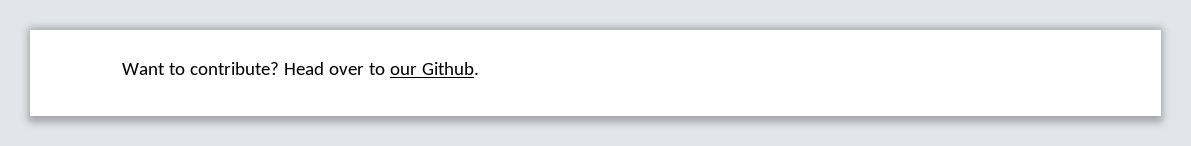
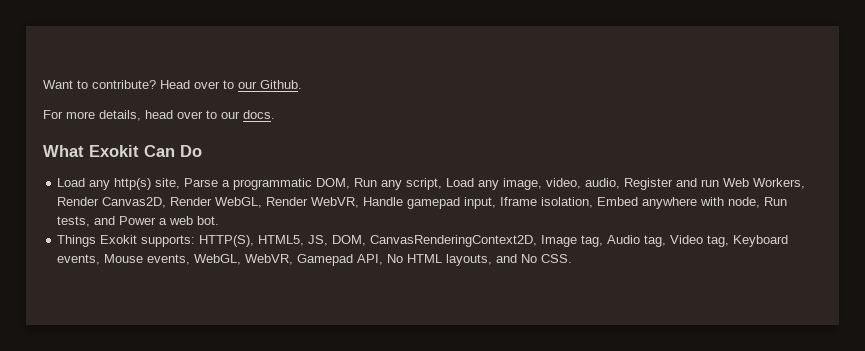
+ For more details, head over to our docs.
+ What Exokit Can Do
+ Load any http(s) site, Parse a programmatic DOM, Run any script, Load any image, video, audio, Register and run Web Workers, Render Canvas2D, Render WebGL, Render WebVR, Handle gamepad input, Iframe isolation, Embed anywhere with node, Run tests, and Power a web bot.
+ Things Exokit supports: HTTP(S), HTML5, JS, DOM, CanvasRenderingContext2D, Image tag, Audio tag, Video tag, Keyboard events, Mouse events, WebGL, WebVR, Gamepad API, No HTML layouts, and No CSS.

